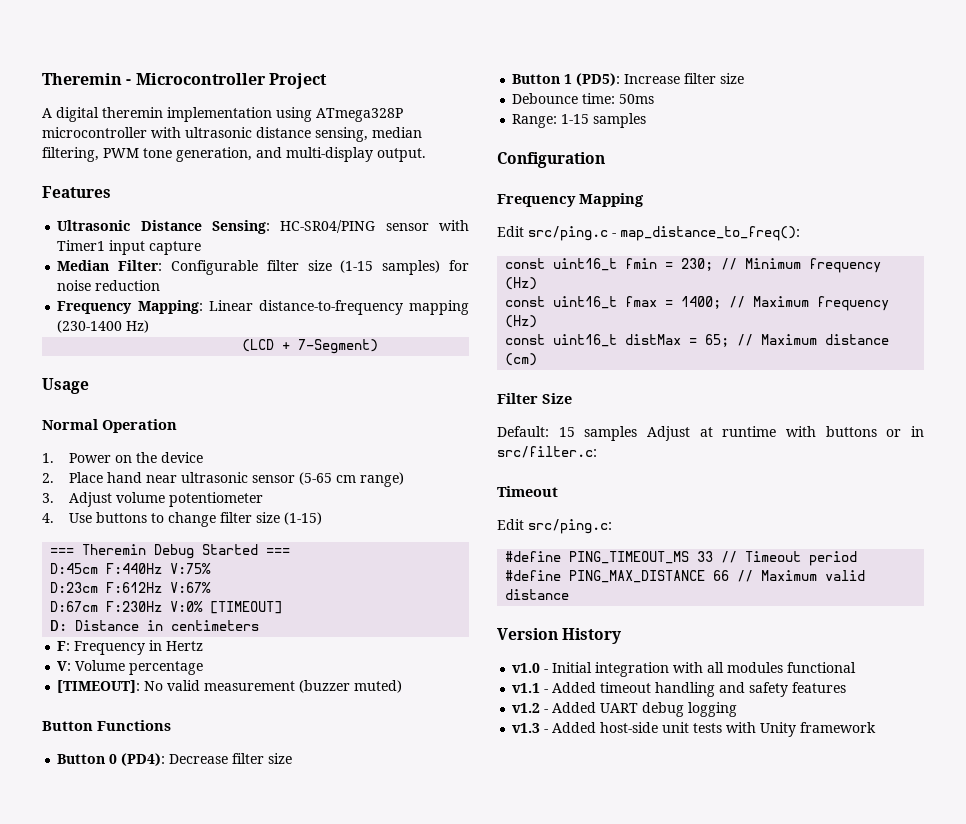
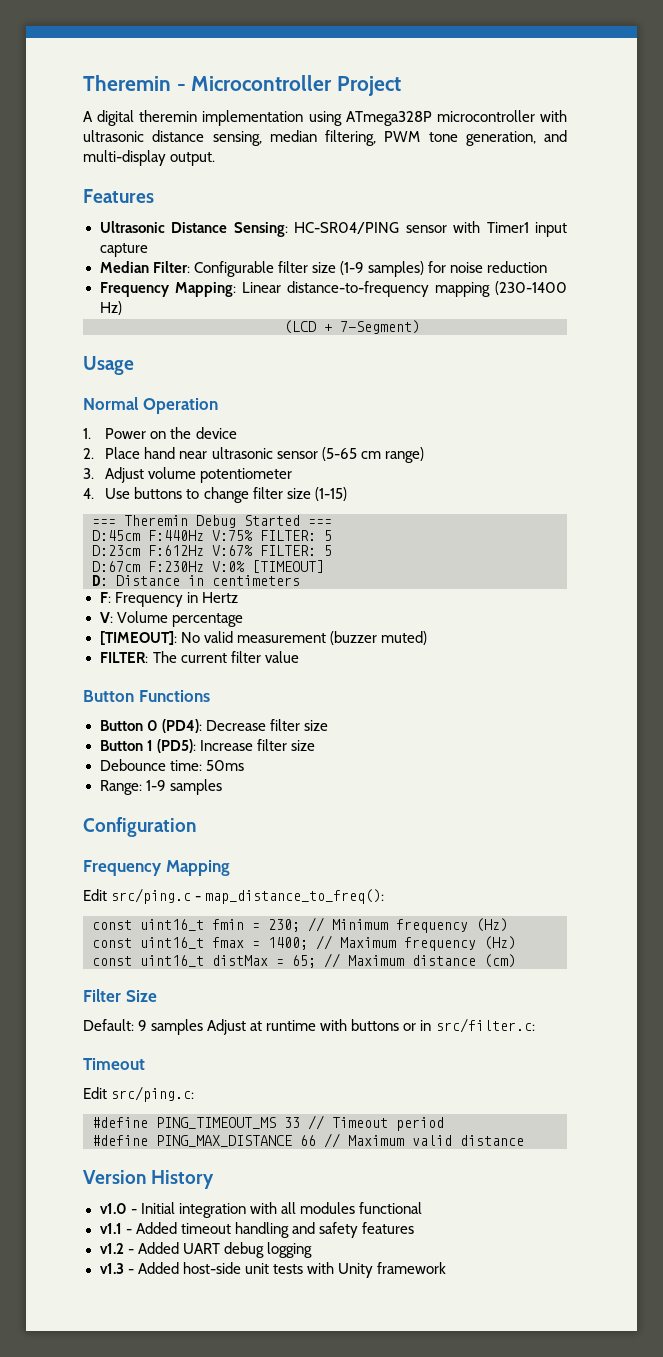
- Median Filter: Configurable filter size (1-15 samples) for noise reduction
+ Median Filter: Configurable filter size (1-9 samples) for noise reduction
- D:45cm F:440Hz V:75%
+ D:45cm F:440Hz V:75% FILTER: 5
- D:23cm F:612Hz V:67%
+ D:23cm F:612Hz V:67% FILTER: 5
+ FILTER: The current filter value
- Range: 1-15 samples
+ Range: 1-9 samples
- Default: 15 samples Adjust at runtime with buttons or in src/filter.c:
+ Default: 9 samples Adjust at runtime with buttons or in src/filter.c:

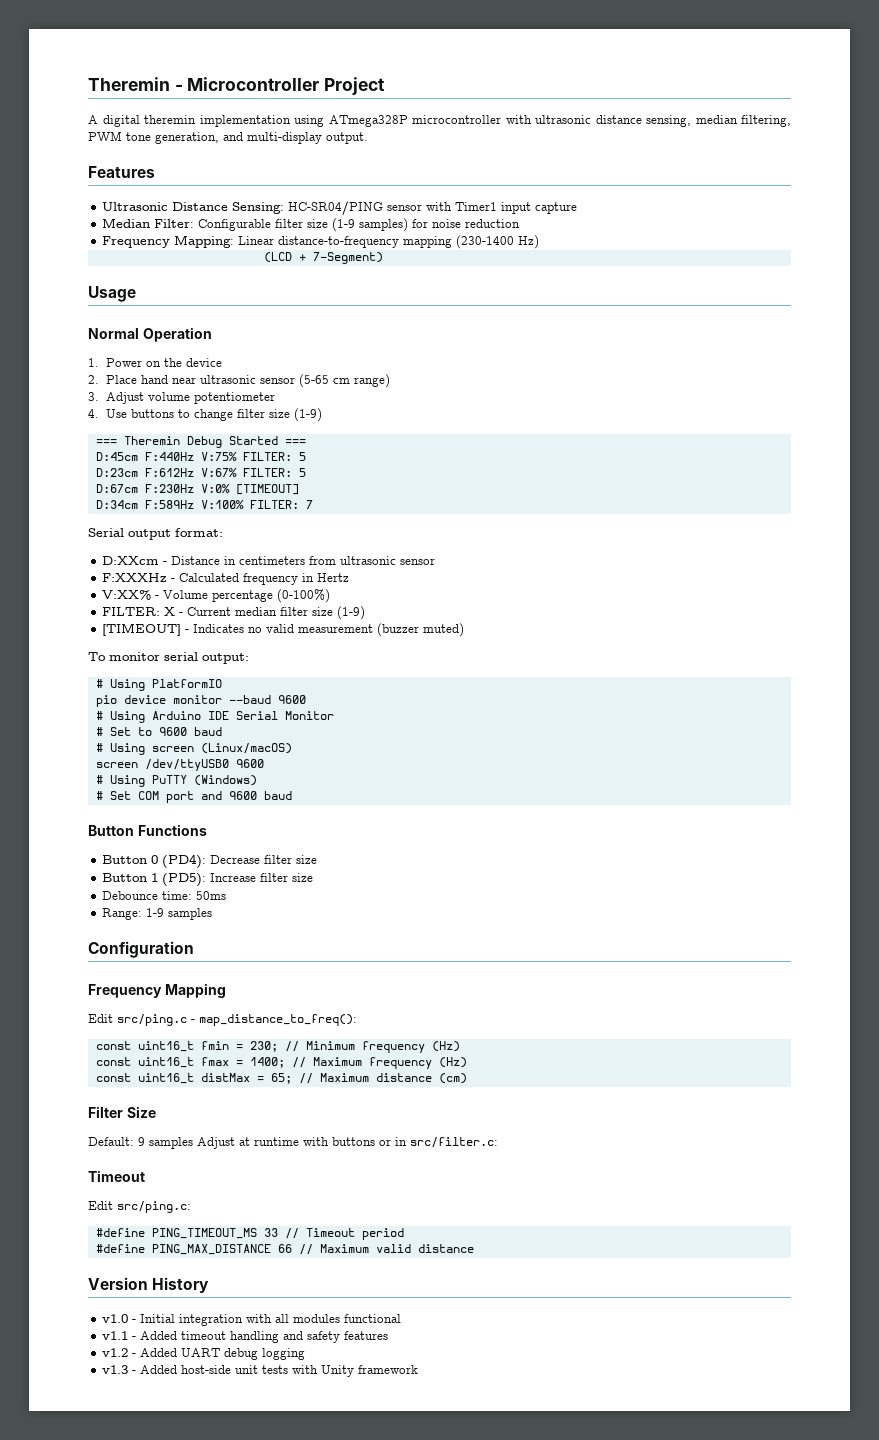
- 4. Use buttons to change filter size (1-15)
+ 4. Use buttons to change filter size (1-9)
- D: Distance in centimeters
- F: Frequency in Hertz
+ D:34cm F:589Hz V:100% FILTER: 7
+ Serial output format:
+ D:XXcm - Distance in centimeters from ultrasonic sensor
+ F:XXXHz - Calculated frequency in Hertz
- V: Volume percentage
- [TIMEOUT]: No valid measurement (buzzer muted)
- FILTER: The current filter value
+ V:XX% - Volume percentage (0-100%)
+ FILTER: X - Current median filter size (1-9)
+ [TIMEOUT] - Indicates no valid measurement (buzzer muted)
+ To monitor serial output:
+ # Using PlatformIO
+ pio device monitor --baud 9600
+ # Using Arduino IDE Serial Monitor
+ # Set to 9600 baud
+ # Using screen (Linux/macOS)
+ screen /dev/ttyUSB0 9600
+ # Using PuTTY (Windows)
+ # Set COM port and 9600 baud

